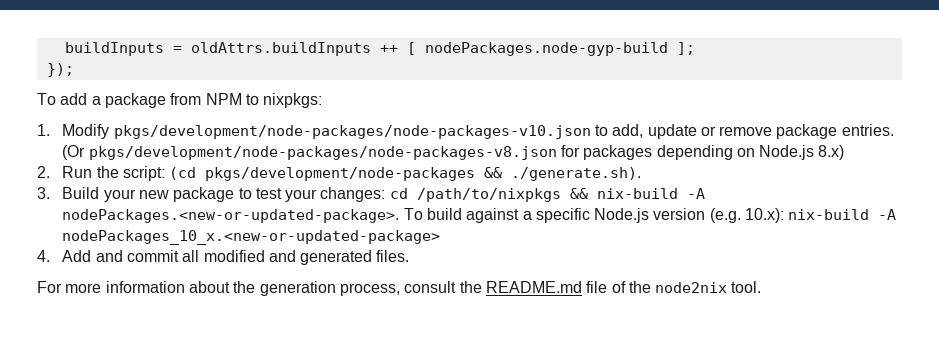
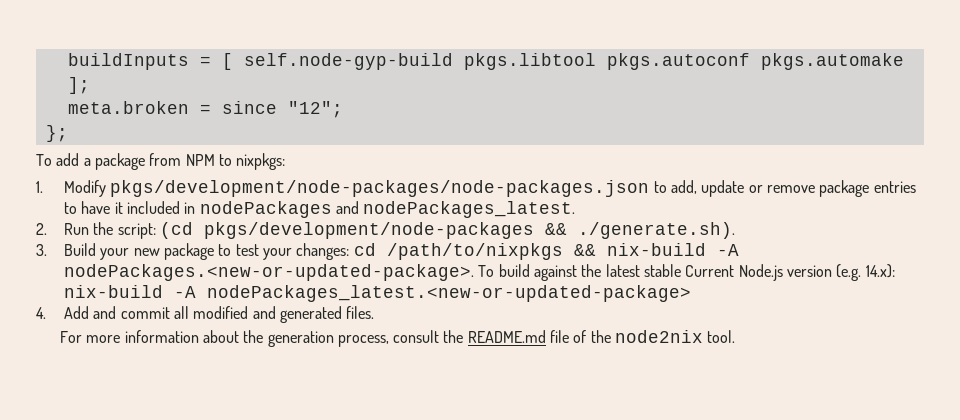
- buildInputs = oldAttrs.buildInputs ++ [ nodePackages.node-gyp-build ];
- });
+ buildInputs = [ self.node-gyp-build pkgs.libtool pkgs.autoconf pkgs.automake ];
+ meta.broken = since "12";
+ };
- 1. Modify pkgs/development/node-packages/node-packages-v10.json to add, update or remove package entries. (Or pkgs/development/node-packages/node-packages-v8.json for packages depending on Node.js 8.x)
+ 1. Modify pkgs/development/node-packages/node-packages.json to add, update or remove package entries to have it included in nodePackages and nodePackages_latest.
- 3. Build your new package to test your changes: cd /path/to/nixpkgs && nix-build -A nodePackages.<new-or-updated-package>. To build against a specific Node.js version (e.g. 10.x): nix-build -A nodePackages_10_x.<new-or-updated-package>
+ 3. Build your new package to test your changes: cd /path/to/nixpkgs && nix-build -A nodePackages.<new-or-updated-package>. To build against the latest stable Current Node.js version (e.g. 14.x): nix-build -A nodePackages_latest.<new-or-updated-package>

